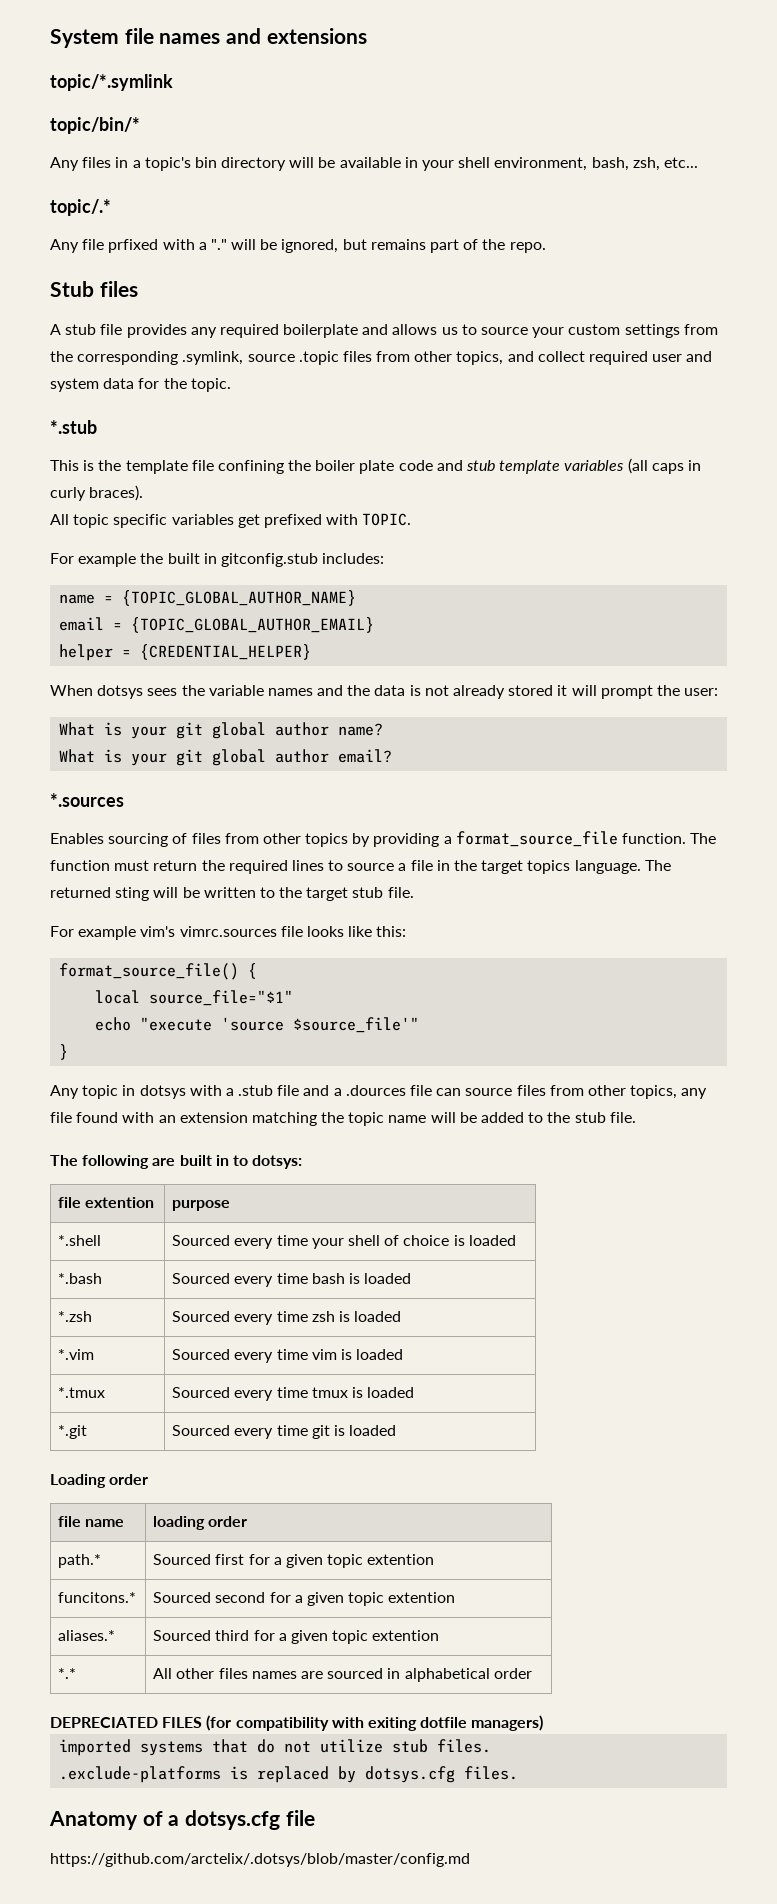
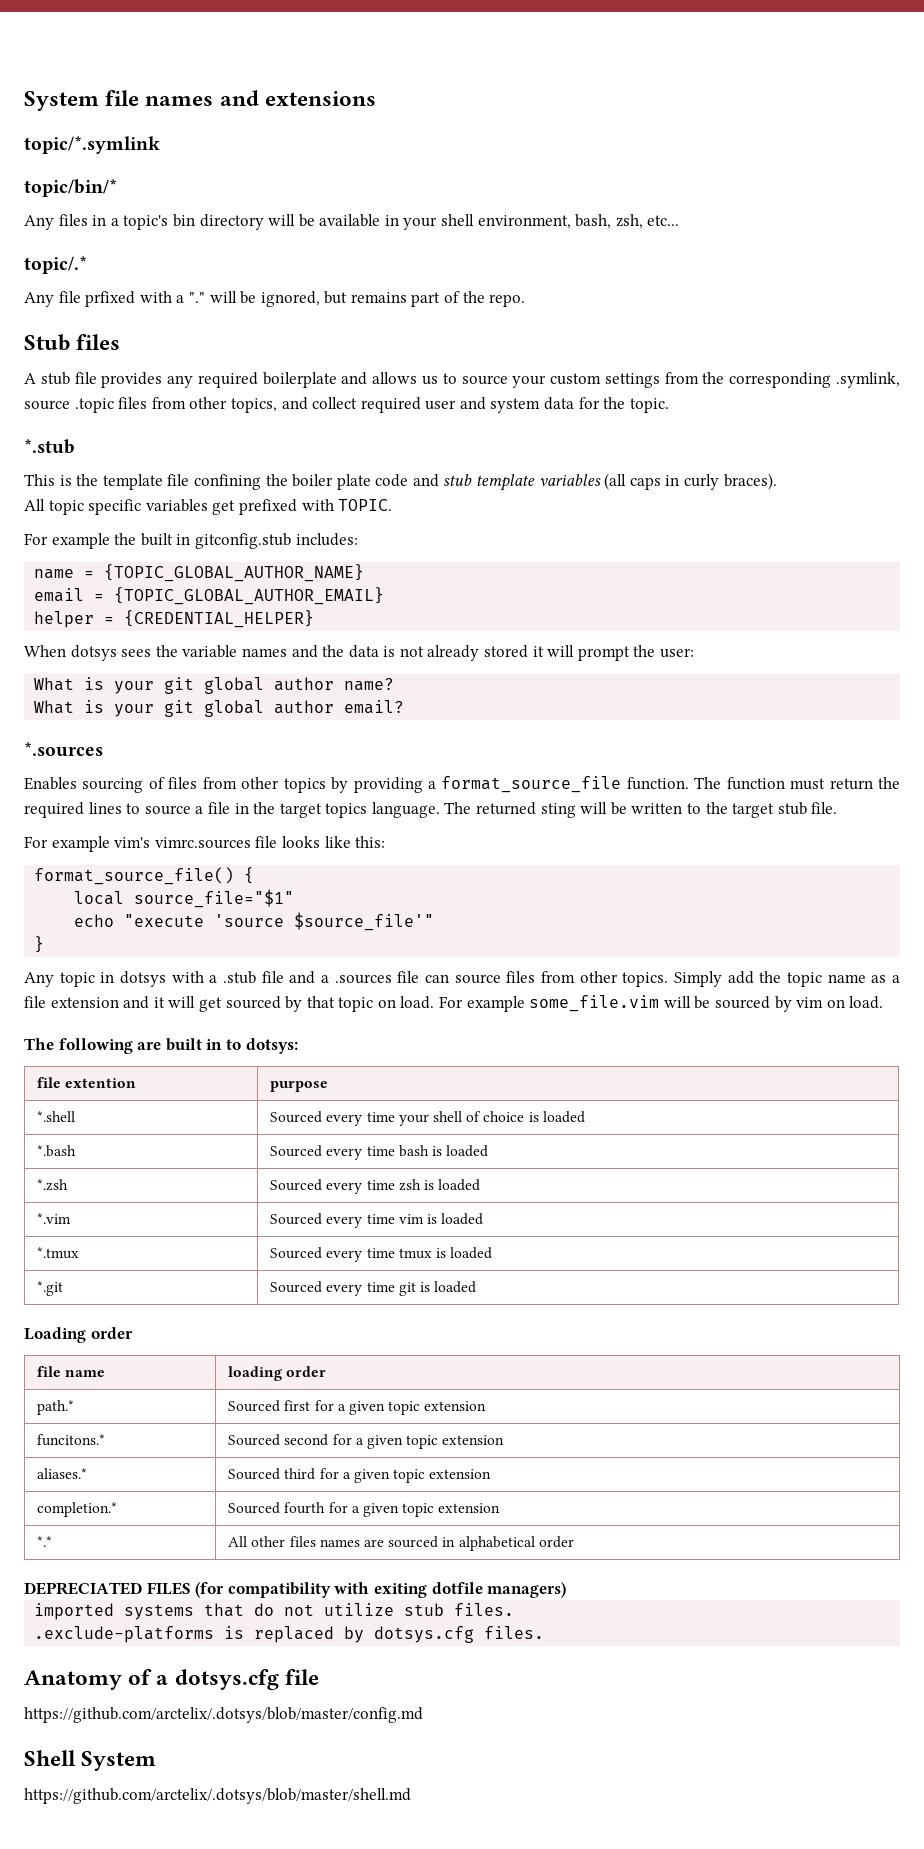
- Any topic in dotsys with a .stub file and a .dources file can source files from other topics, any file found with an extension matching the topic name will be added to the stub file.
+ Any topic in dotsys with a .stub file and a .sources file can source files from other topics. Simply add the topic name as a file extension and it will get sourced by that topic on load. For example some_file.vim will be sourced by vim on load.
- path.* | Sourced first for a given topic extention
+ path.* | Sourced first for a given topic extension
- funcitons.* | Sourced second for a given topic extention
+ funcitons.* | Sourced second for a given topic extension
- aliases.* | Sourced third for a given topic extention
+ aliases.* | Sourced third for a given topic extension
+ completion.* | Sourced fourth for a given topic extension
+ Shell System
+ https://github.com/arctelix/.dotsys/blob/master/shell.md

